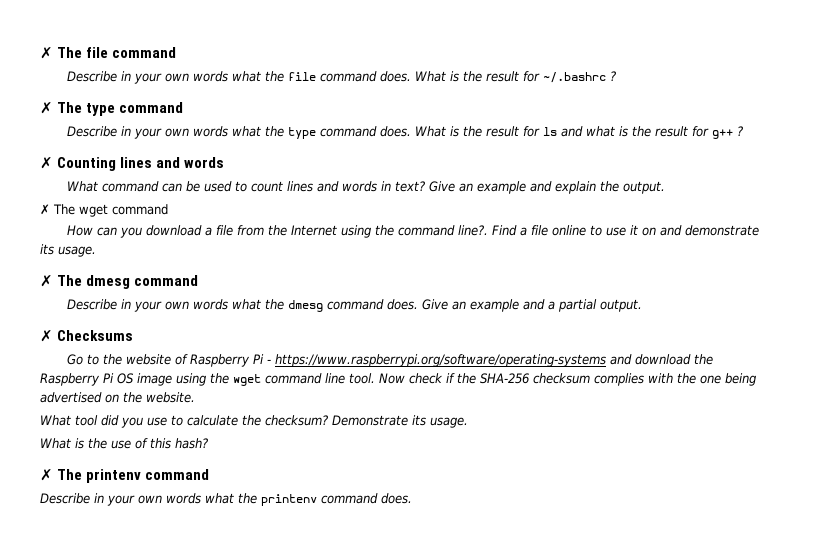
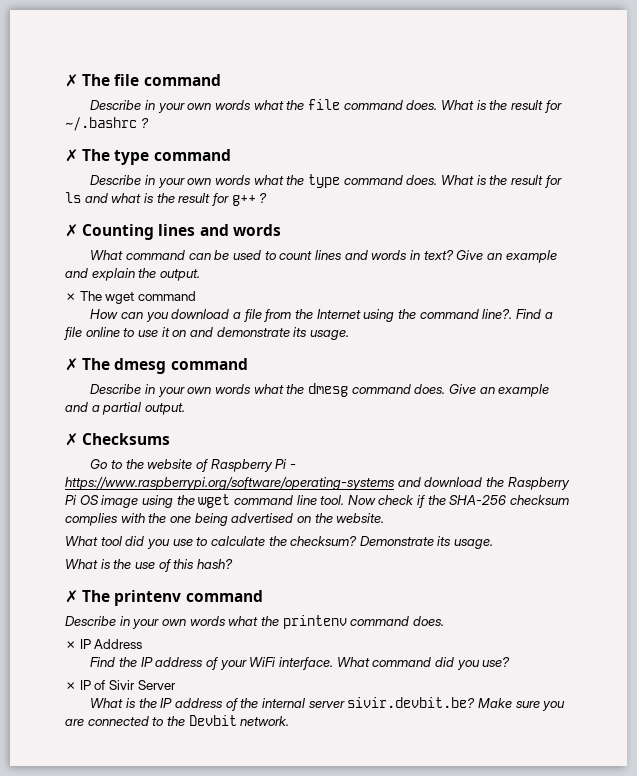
+ ✗ IP Address
+ Find the IP address of your WiFi interface. What command did you use?
+ ✗ IP of Sivir Server
+ What is the IP address of the internal server sivir.devbit.be? Make sure you are connected to the Devbit network.

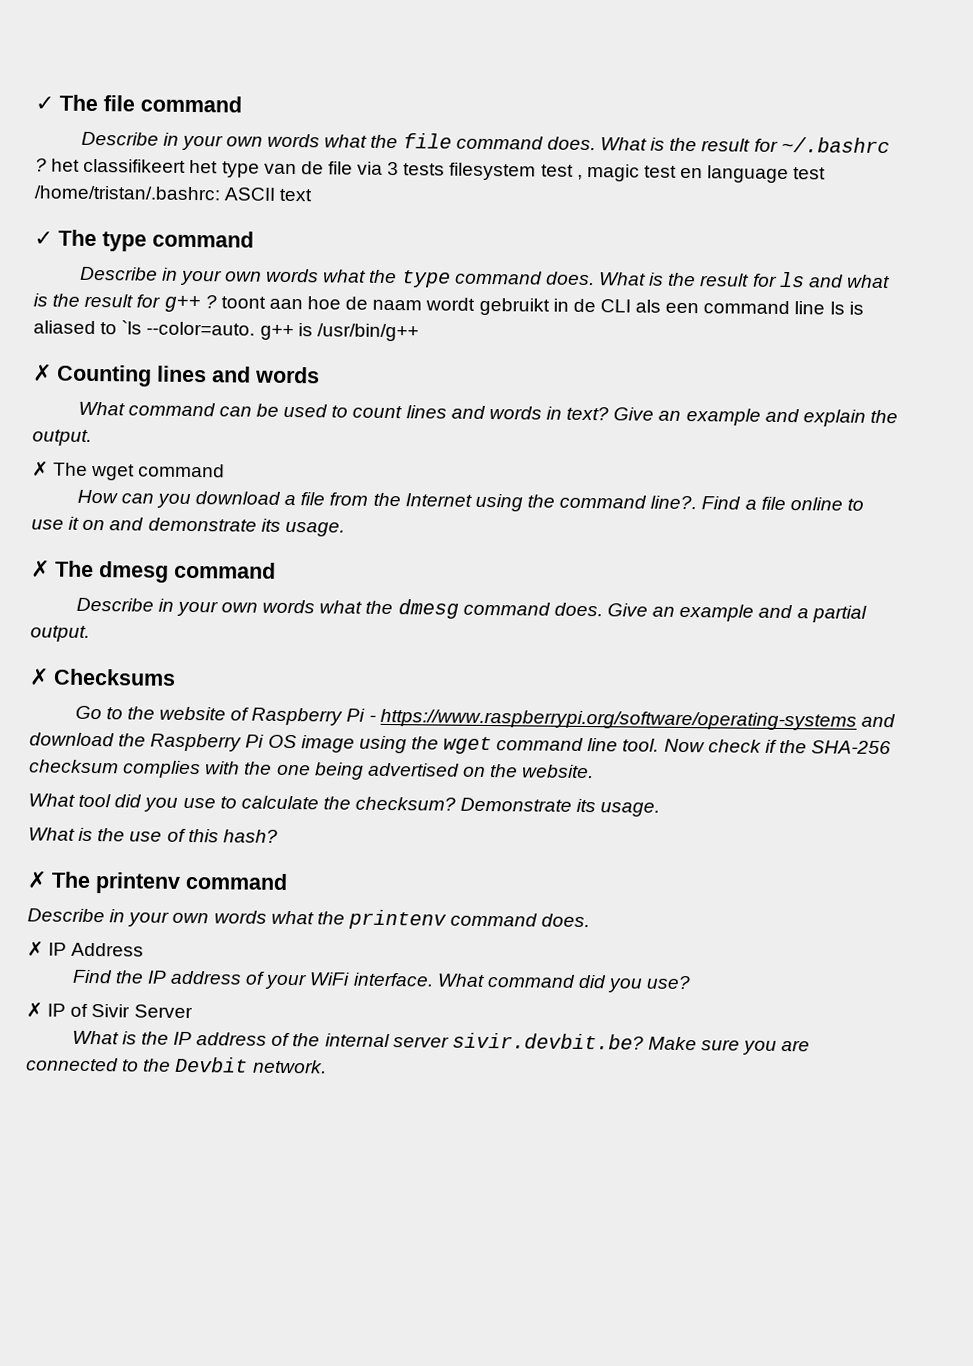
- ✗ The file command
+ ✓ The file command
- What is the result for ~/.bashrc ?
- ✗ The type command
+ What is the result for ~/.bashrc ? het classifikeert het type van de file via 3 tests filesystem test , magic test en language test /home/tristan/.bashrc: ASCII text
+ ✓ The type command
- What is the result for ls and what is the result for g++ ?
+ What is the result for ls and what is the result for g++ ? toont aan hoe de naam wordt gebruikt in de CLI als een command line ls is aliased to `ls --color=auto. g++ is /usr/bin/g++

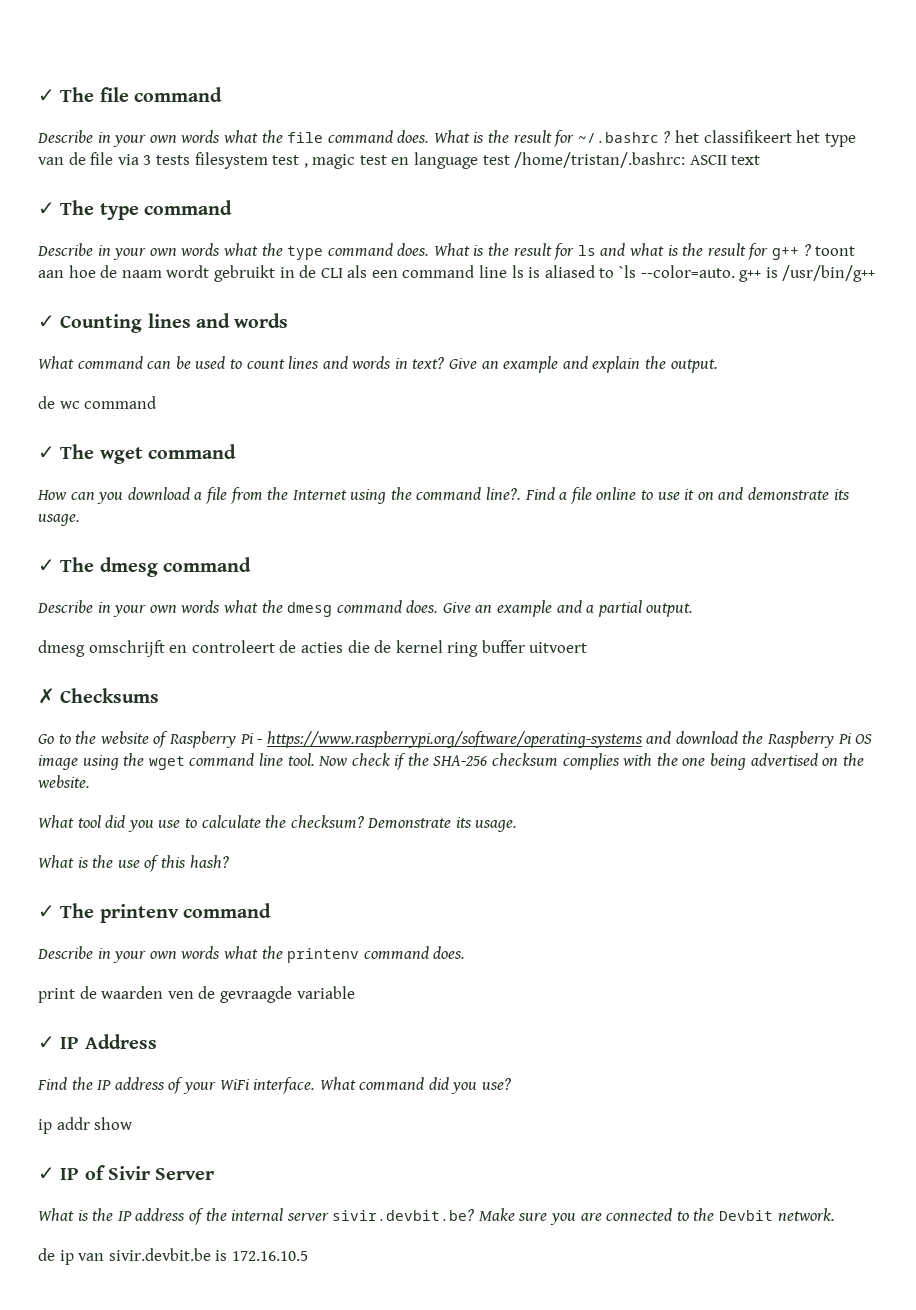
- ✗ Counting lines and words
+ ✓ Counting lines and words
- ✗ The wget command
+ de wc command
+ ✓ The wget command
- ✗ The dmesg command
+ ✓ The dmesg command
+ dmesg omschrijft en controleert de acties die de kernel ring buffer uitvoert
- ✗ The printenv command
+ ✓ The printenv command
- ✗ IP Address
+ print de waarden ven de gevraagde variable
+ ✓ IP Address
- ✗ IP of Sivir Server
+ ip addr show
+ ✓ IP of Sivir Server
+ de ip van sivir.devbit.be is 172.16.10.5

